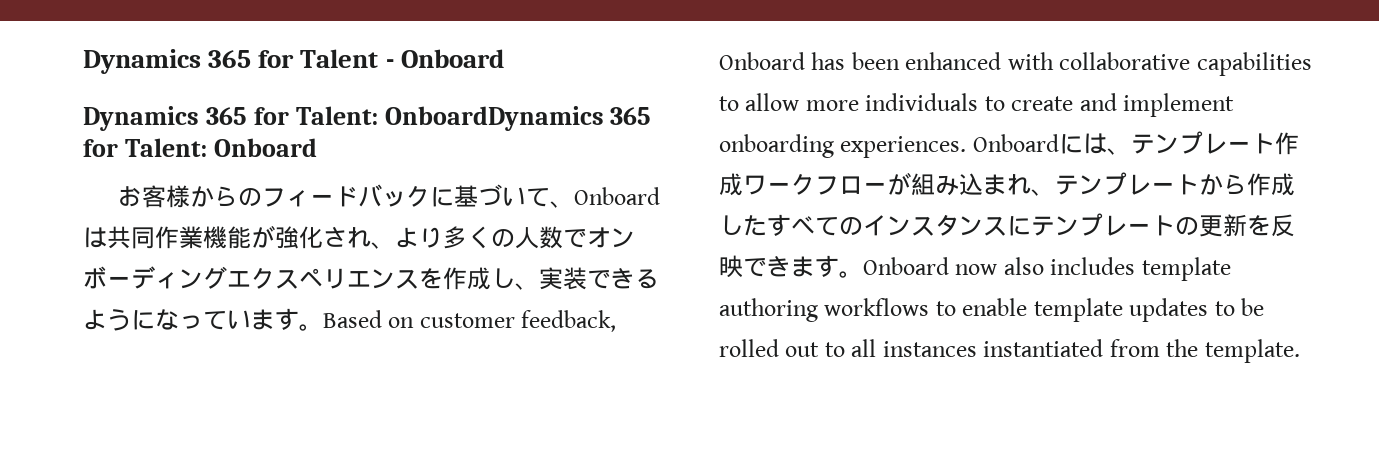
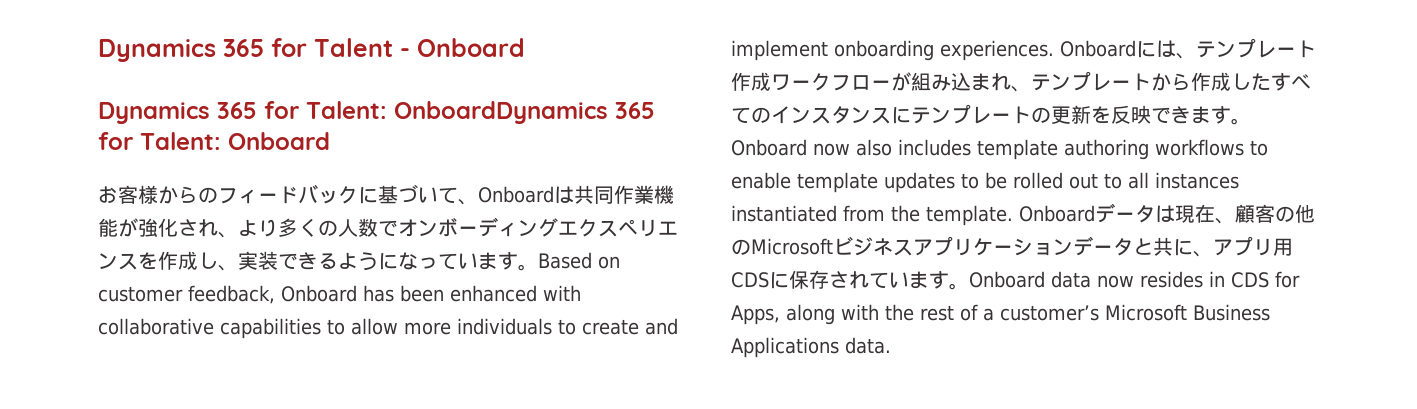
+ Onboardデータは現在、顧客の他のMicrosoftビジネスアプリケーションデータと共に、アプリ用CDSに保存されています。Onboard data now resides in CDS for Apps, along with the rest of a customer’s Microsoft Business Applications data.

